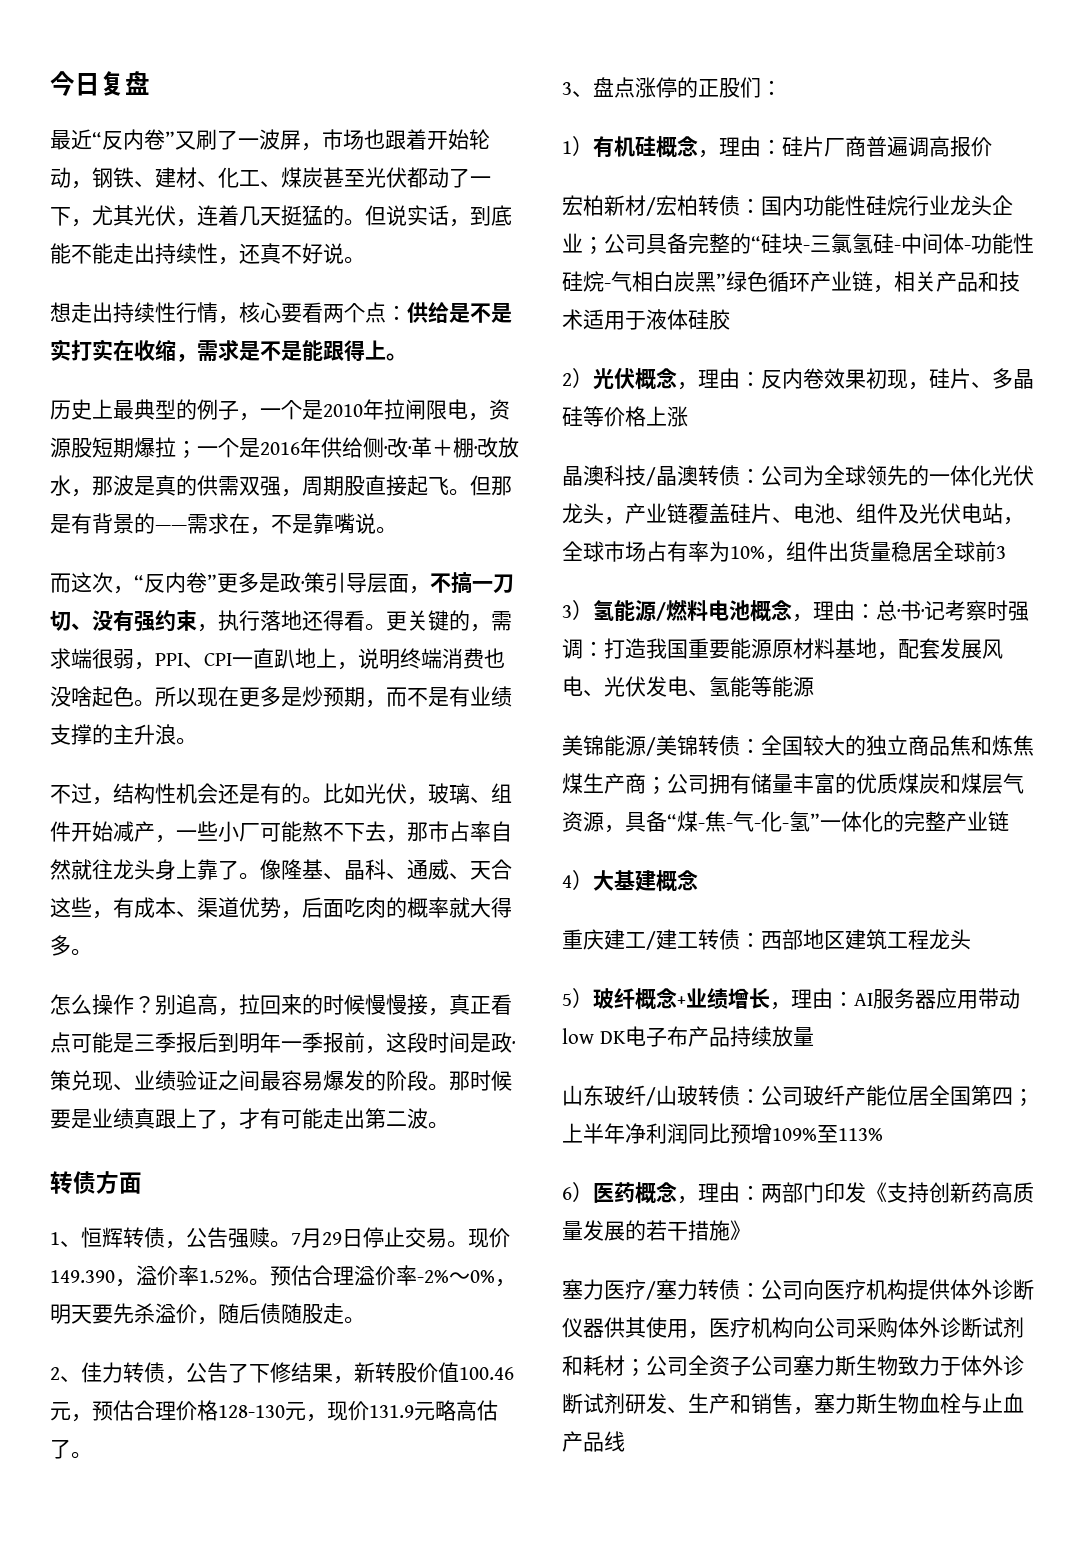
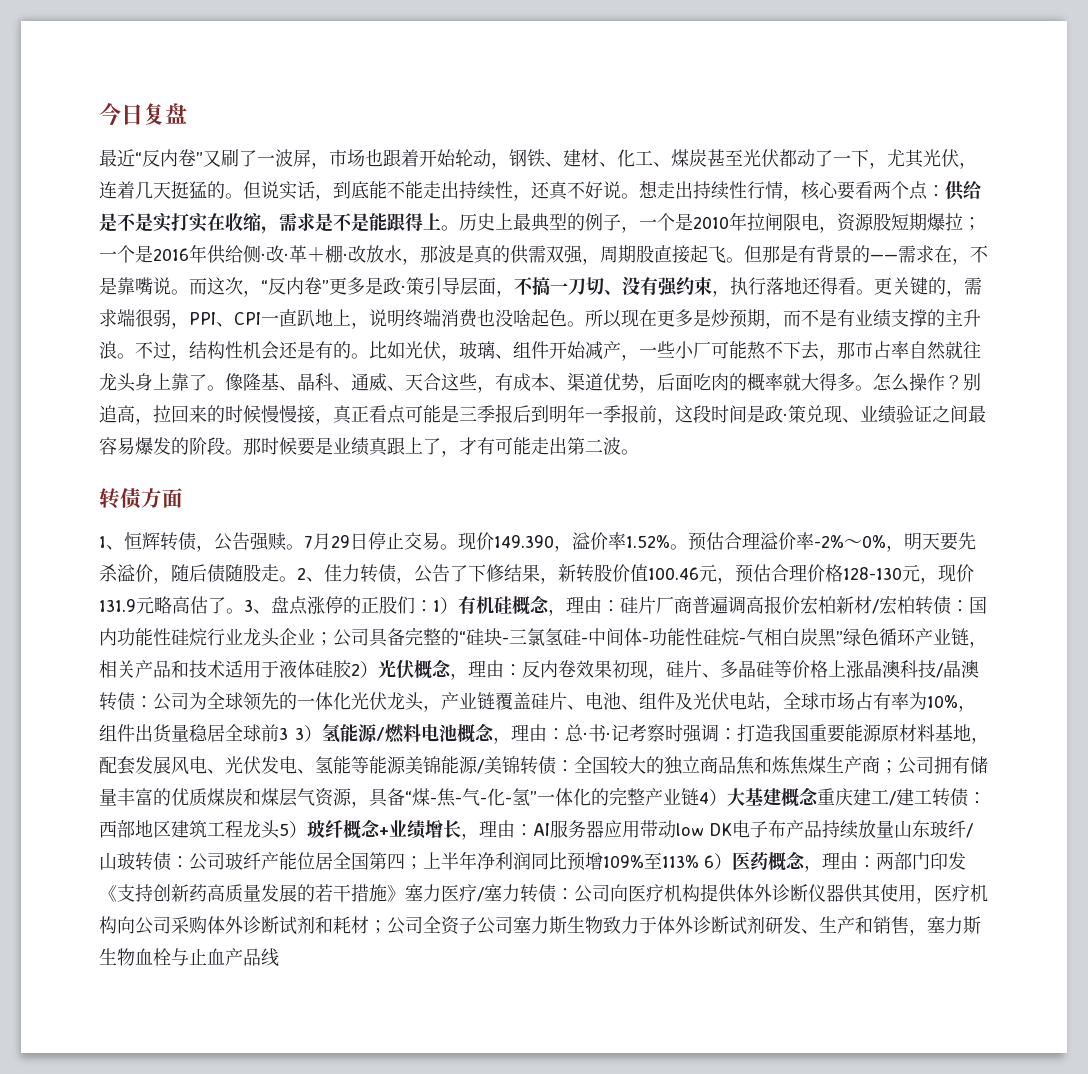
- 但说实话，到底能不能走出持续性，还真不好说。
- 想走出持续性行情，核心要看两个点：
+ 但说实话，到底能不能走出持续性，还真不好说。想走出持续性行情，核心要看两个点：
- 供给是不是实打实在收缩，需求是不是能跟得上。
- 历史上最典型的例子，一个是2010年拉闸限电，资源股短期爆拉；
+ 供给是不是实打实在收缩，需求是不是能跟得上。历史上最典型的例子，一个是2010年拉闸限电，资源股短期爆拉；
- 但那是有背景的——需求在，不是靠嘴说。
- 而这次，“反内卷”更多是政·策引导层面，不搞一刀切、没有强约束，执行落地还得看。
+ 但那是有背景的——需求在，不是靠嘴说。而这次，“反内卷”更多是政·策引导层面，不搞一刀切、没有强约束，执行落地还得看。
- 所以现在更多是炒预期，而不是有业绩支撑的主升浪。
- 不过，结构性机会还是有的。
+ 所以现在更多是炒预期，而不是有业绩支撑的主升浪。不过，结构性机会还是有的。
- 像隆基、晶科、通威、天合这些，有成本、渠道优势，后面吃肉的概率就大得多。
- 怎么操作？
+ 像隆基、晶科、通威、天合这些，有成本、渠道优势，后面吃肉的概率就大得多。怎么操作？
- 预估合理溢价率-2%～0%，明天要先杀溢价，随后债随股走。
- 2、佳力转债，公告了下修结果，新转股价值100.46元，预估合理价格128-130元，现价131.9元略高估了。
- 3、盘点涨停的正股们：
- 1）有机硅概念，理由：
+ 预估合理溢价率-2%～0%，明天要先杀溢价，随后债随股走。2、佳力转债，公告了下修结果，新转股价值100.46元，预估合理价格128-130元，现价131.9元略高估了。3、盘点涨停的正股们：1）有机硅概念，理由：
- 硅片厂商普遍调高报价
- 宏柏新材/宏柏转债：
+ 硅片厂商普遍调高报价宏柏新材/宏柏转债：
- 公司具备完整的“硅块-三氯氢硅-中间体-功能性硅烷-气相白炭黑”绿色循环产业链，相关产品和技术适用于液体硅胶
- 2）光伏概念，理由：
+ 公司具备完整的“硅块-三氯氢硅-中间体-功能性硅烷-气相白炭黑”绿色循环产业链，相关产品和技术适用于液体硅胶2）光伏概念，理由：
- 反内卷效果初现，硅片、多晶硅等价格上涨
- 晶澳科技/晶澳转债：
+ 反内卷效果初现，硅片、多晶硅等价格上涨晶澳科技/晶澳转债：
- 公司为全球领先的一体化光伏龙头，产业链覆盖硅片、电池、组件及光伏电站，全球市场占有率为10%，组件出货量稳居全球前3
- 3）氢能源/燃料电池概念，理由：
+ 公司为全球领先的一体化光伏龙头，产业链覆盖硅片、电池、组件及光伏电站，全球市场占有率为10%，组件出货量稳居全球前3 3）氢能源/燃料电池概念，理由：
- 打造我国重要能源原材料基地，配套发展风电、光伏发电、氢能等能源
- 美锦能源/美锦转债：
+ 打造我国重要能源原材料基地，配套发展风电、光伏发电、氢能等能源美锦能源/美锦转债：
- 公司拥有储量丰富的优质煤炭和煤层气资源，具备“煤-焦-气-化-氢”一体化的完整产业链
- 4）大基建概念
- 重庆建工/建工转债：
+ 公司拥有储量丰富的优质煤炭和煤层气资源，具备“煤-焦-气-化-氢”一体化的完整产业链4）大基建概念重庆建工/建工转债：
- 西部地区建筑工程龙头
- 5）玻纤概念+业绩增长，理由：
+ 西部地区建筑工程龙头5）玻纤概念+业绩增长，理由：
- AI服务器应用带动low DK电子布产品持续放量
- 山东玻纤/山玻转债：
+ AI服务器应用带动low DK电子布产品持续放量山东玻纤/山玻转债：
- 上半年净利润同比预增109%至113%
- 6）医药概念，理由：
+ 上半年净利润同比预增109%至113% 6）医药概念，理由：
- 两部门印发《支持创新药高质量发展的若干措施》
- 塞力医疗/塞力转债：
+ 两部门印发《支持创新药高质量发展的若干措施》塞力医疗/塞力转债：

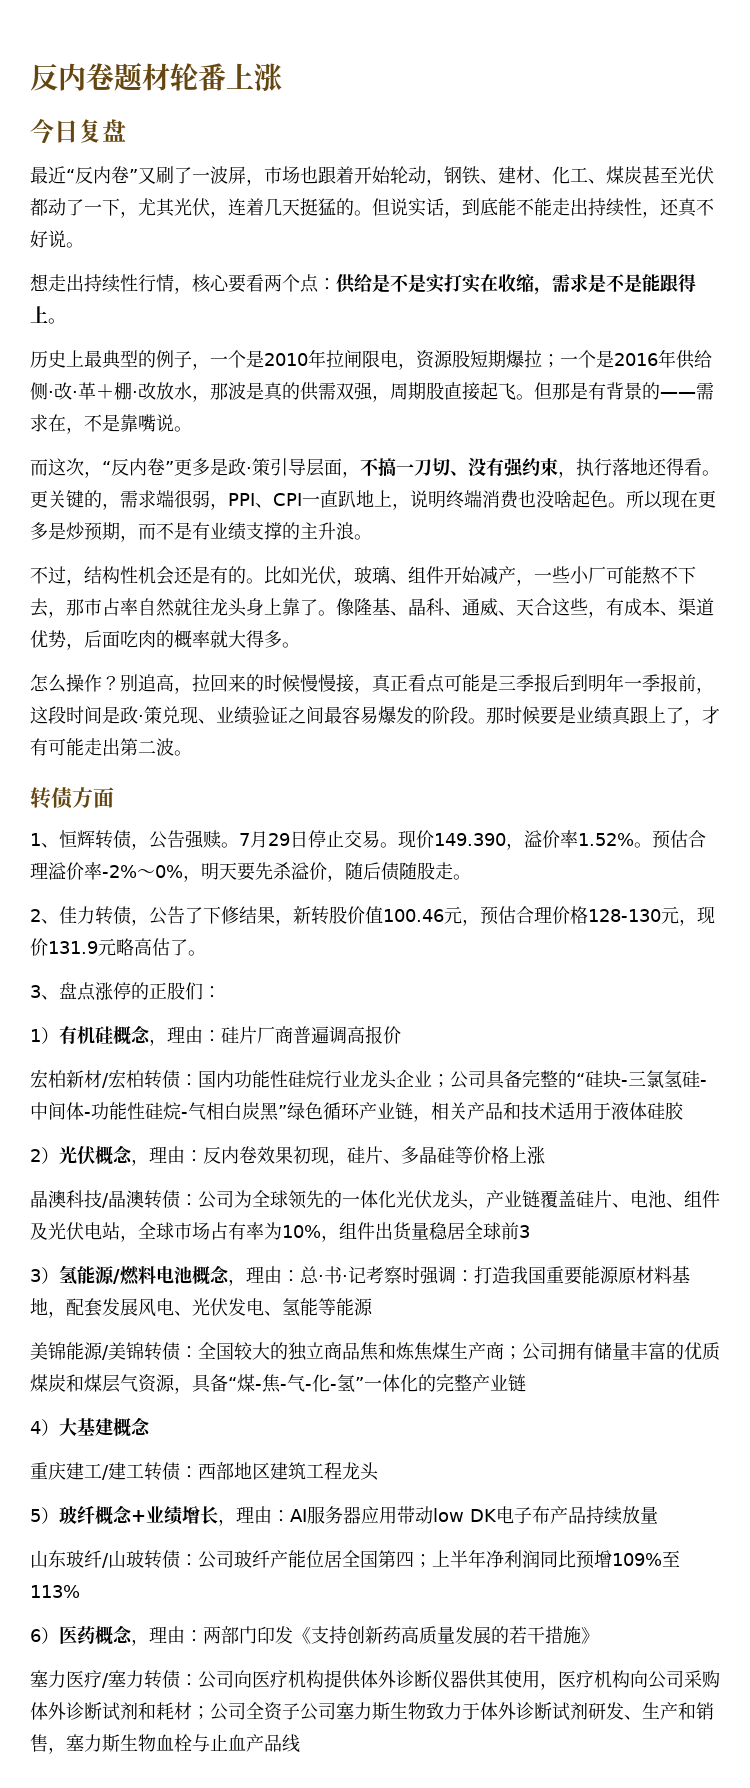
+ 反内卷题材轮番上涨
- 但说实话，到底能不能走出持续性，还真不好说。想走出持续性行情，核心要看两个点：
+ 但说实话，到底能不能走出持续性，还真不好说。
+ 想走出持续性行情，核心要看两个点：
- 供给是不是实打实在收缩，需求是不是能跟得上。历史上最典型的例子，一个是2010年拉闸限电，资源股短期爆拉；
+ 供给是不是实打实在收缩，需求是不是能跟得上。
+ 历史上最典型的例子，一个是2010年拉闸限电，资源股短期爆拉；
- 但那是有背景的——需求在，不是靠嘴说。而这次，“反内卷”更多是政·策引导层面，不搞一刀切、没有强约束，执行落地还得看。
+ 但那是有背景的——需求在，不是靠嘴说。
+ 而这次，“反内卷”更多是政·策引导层面，不搞一刀切、没有强约束，执行落地还得看。
- 所以现在更多是炒预期，而不是有业绩支撑的主升浪。不过，结构性机会还是有的。
+ 所以现在更多是炒预期，而不是有业绩支撑的主升浪。
+ 不过，结构性机会还是有的。
- 像隆基、晶科、通威、天合这些，有成本、渠道优势，后面吃肉的概率就大得多。怎么操作？
+ 像隆基、晶科、通威、天合这些，有成本、渠道优势，后面吃肉的概率就大得多。
+ 怎么操作？
- 预估合理溢价率-2%～0%，明天要先杀溢价，随后债随股走。2、佳力转债，公告了下修结果，新转股价值100.46元，预估合理价格128-130元，现价131.9元略高估了。3、盘点涨停的正股们：1）有机硅概念，理由：
+ 预估合理溢价率-2%～0%，明天要先杀溢价，随后债随股走。
+ 2、佳力转债，公告了下修结果，新转股价值100.46元，预估合理价格128-130元，现价131.9元略高估了。
+ 3、盘点涨停的正股们：
+ 1）有机硅概念，理由：
- 硅片厂商普遍调高报价宏柏新材/宏柏转债：
+ 硅片厂商普遍调高报价
+ 宏柏新材/宏柏转债：
- 公司具备完整的“硅块-三氯氢硅-中间体-功能性硅烷-气相白炭黑”绿色循环产业链，相关产品和技术适用于液体硅胶2）光伏概念，理由：
+ 公司具备完整的“硅块-三氯氢硅-中间体-功能性硅烷-气相白炭黑”绿色循环产业链，相关产品和技术适用于液体硅胶
+ 2）光伏概念，理由：
- 反内卷效果初现，硅片、多晶硅等价格上涨晶澳科技/晶澳转债：
+ 反内卷效果初现，硅片、多晶硅等价格上涨
+ 晶澳科技/晶澳转债：
- 公司为全球领先的一体化光伏龙头，产业链覆盖硅片、电池、组件及光伏电站，全球市场占有率为10%，组件出货量稳居全球前3 3）氢能源/燃料电池概念，理由：
+ 公司为全球领先的一体化光伏龙头，产业链覆盖硅片、电池、组件及光伏电站，全球市场占有率为10%，组件出货量稳居全球前3
+ 3）氢能源/燃料电池概念，理由：
- 打造我国重要能源原材料基地，配套发展风电、光伏发电、氢能等能源美锦能源/美锦转债：
+ 打造我国重要能源原材料基地，配套发展风电、光伏发电、氢能等能源
+ 美锦能源/美锦转债：
- 公司拥有储量丰富的优质煤炭和煤层气资源，具备“煤-焦-气-化-氢”一体化的完整产业链4）大基建概念重庆建工/建工转债：
+ 公司拥有储量丰富的优质煤炭和煤层气资源，具备“煤-焦-气-化-氢”一体化的完整产业链
+ 4）大基建概念
+ 重庆建工/建工转债：
- 西部地区建筑工程龙头5）玻纤概念+业绩增长，理由：
+ 西部地区建筑工程龙头
+ 5）玻纤概念+业绩增长，理由：
- AI服务器应用带动low DK电子布产品持续放量山东玻纤/山玻转债：
+ AI服务器应用带动low DK电子布产品持续放量
+ 山东玻纤/山玻转债：
- 上半年净利润同比预增109%至113% 6）医药概念，理由：
+ 上半年净利润同比预增109%至113%
+ 6）医药概念，理由：
- 两部门印发《支持创新药高质量发展的若干措施》塞力医疗/塞力转债：
+ 两部门印发《支持创新药高质量发展的若干措施》
+ 塞力医疗/塞力转债：

